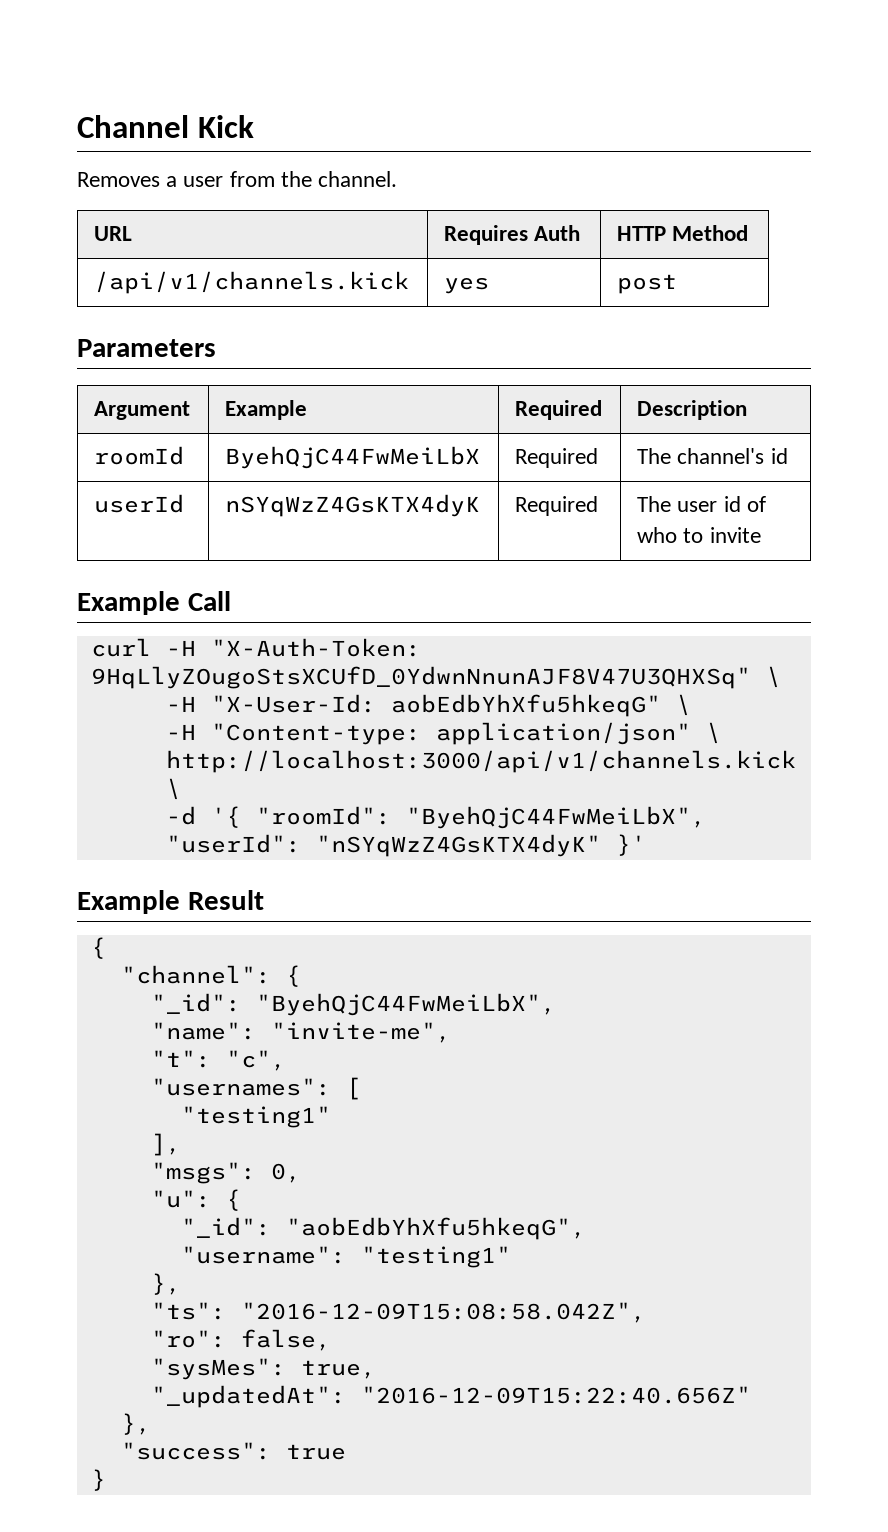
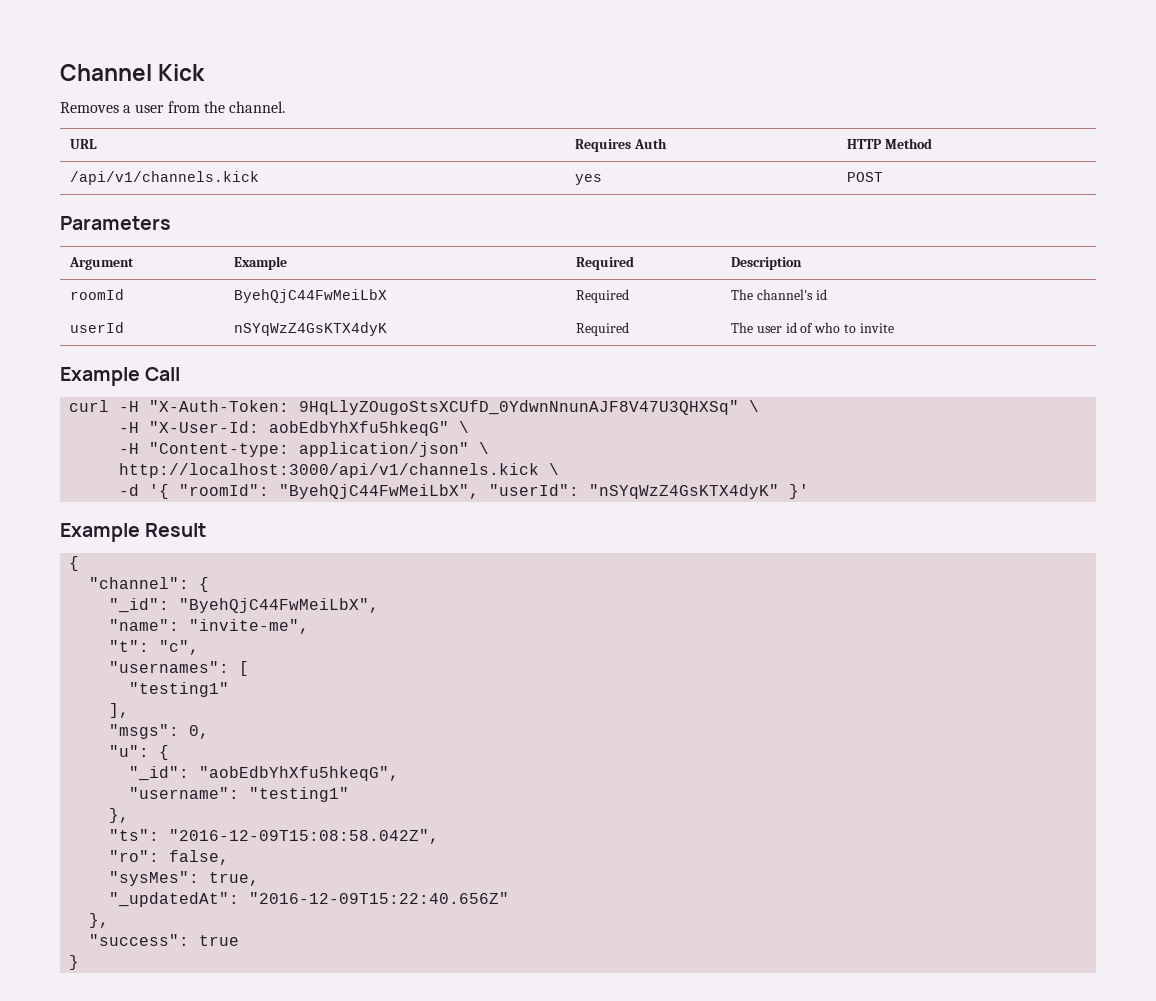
- /api/v1/channels.kick | yes | post
+ /api/v1/channels.kick | yes | POST

